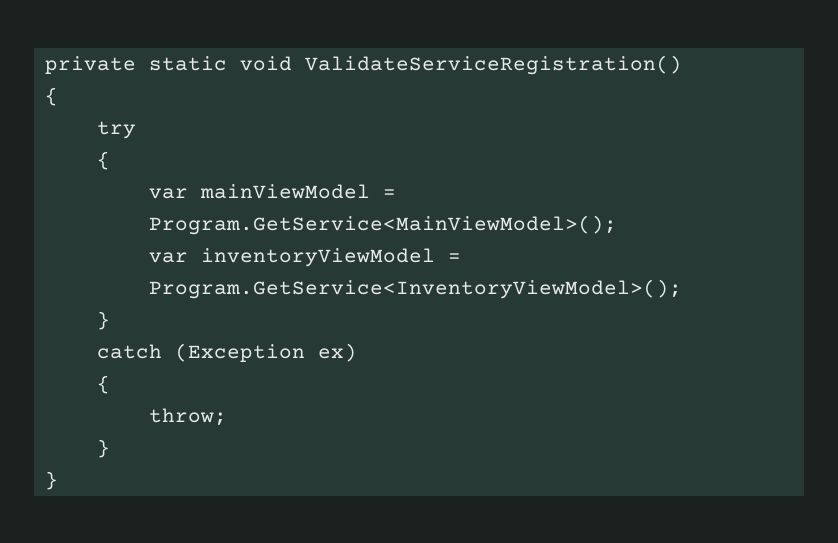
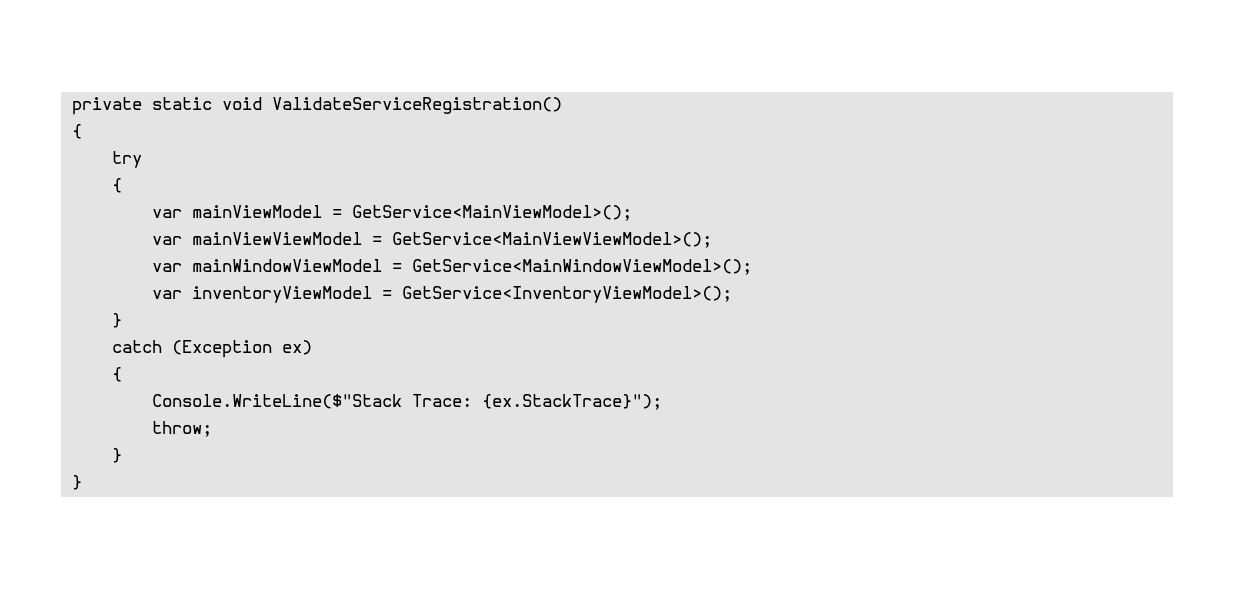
- var mainViewModel = Program.GetService<MainViewModel>();
+ var mainViewModel = GetService<MainViewModel>();
+ var mainViewViewModel = GetService<MainViewViewModel>();
+ var mainWindowViewModel = GetService<MainWindowViewModel>();
- var inventoryViewModel = Program.GetService<InventoryViewModel>();
+ var inventoryViewModel = GetService<InventoryViewModel>();
+ Console.WriteLine($"Stack Trace: {ex.StackTrace}");

